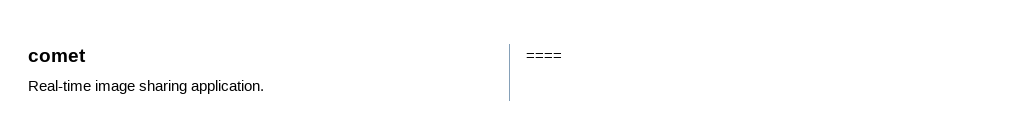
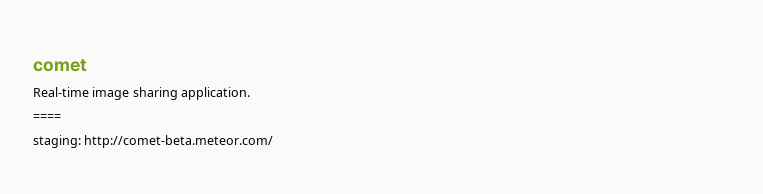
+ staging: http://comet-beta.meteor.com/

